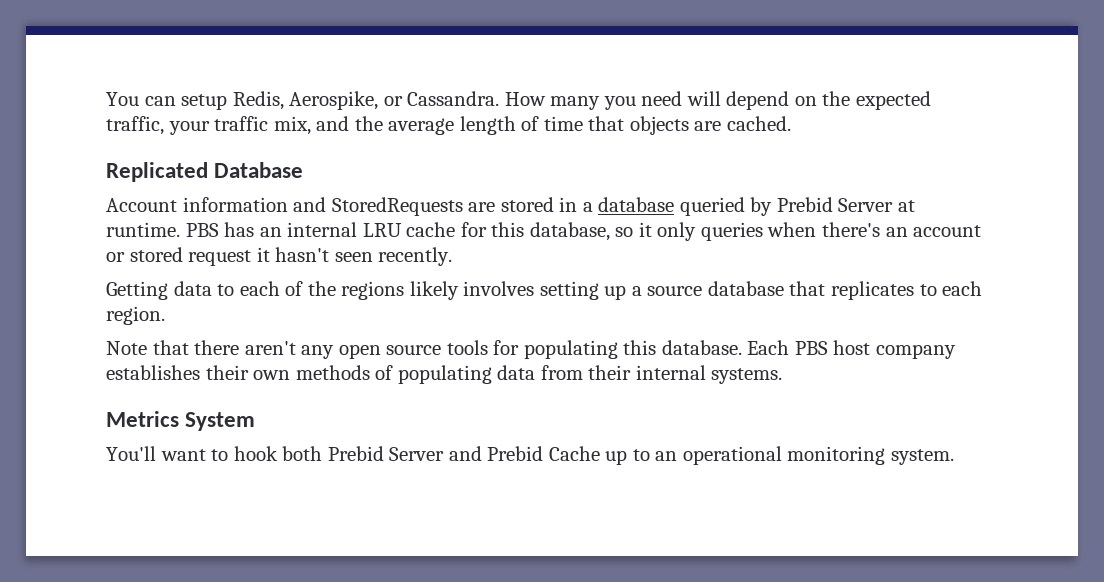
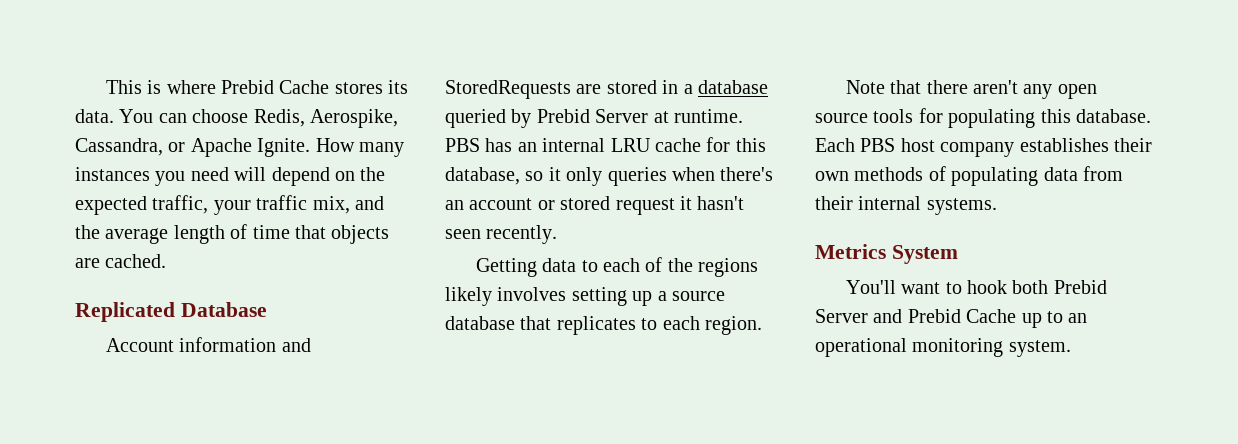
+ This is where Prebid Cache stores its data.
- You can setup Redis, Aerospike, or Cassandra.
+ You can choose Redis, Aerospike, Cassandra, or Apache Ignite.
- How many you need will depend on the expected traffic, your traffic mix, and the average length of time that objects are cached.
+ How many instances you need will depend on the expected traffic, your traffic mix, and the average length of time that objects are cached.

